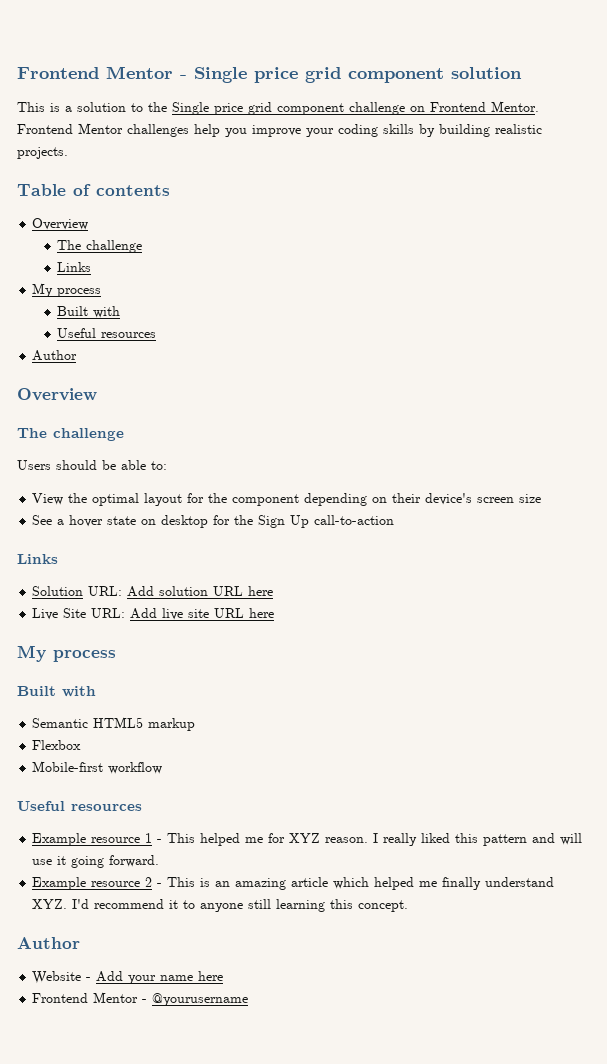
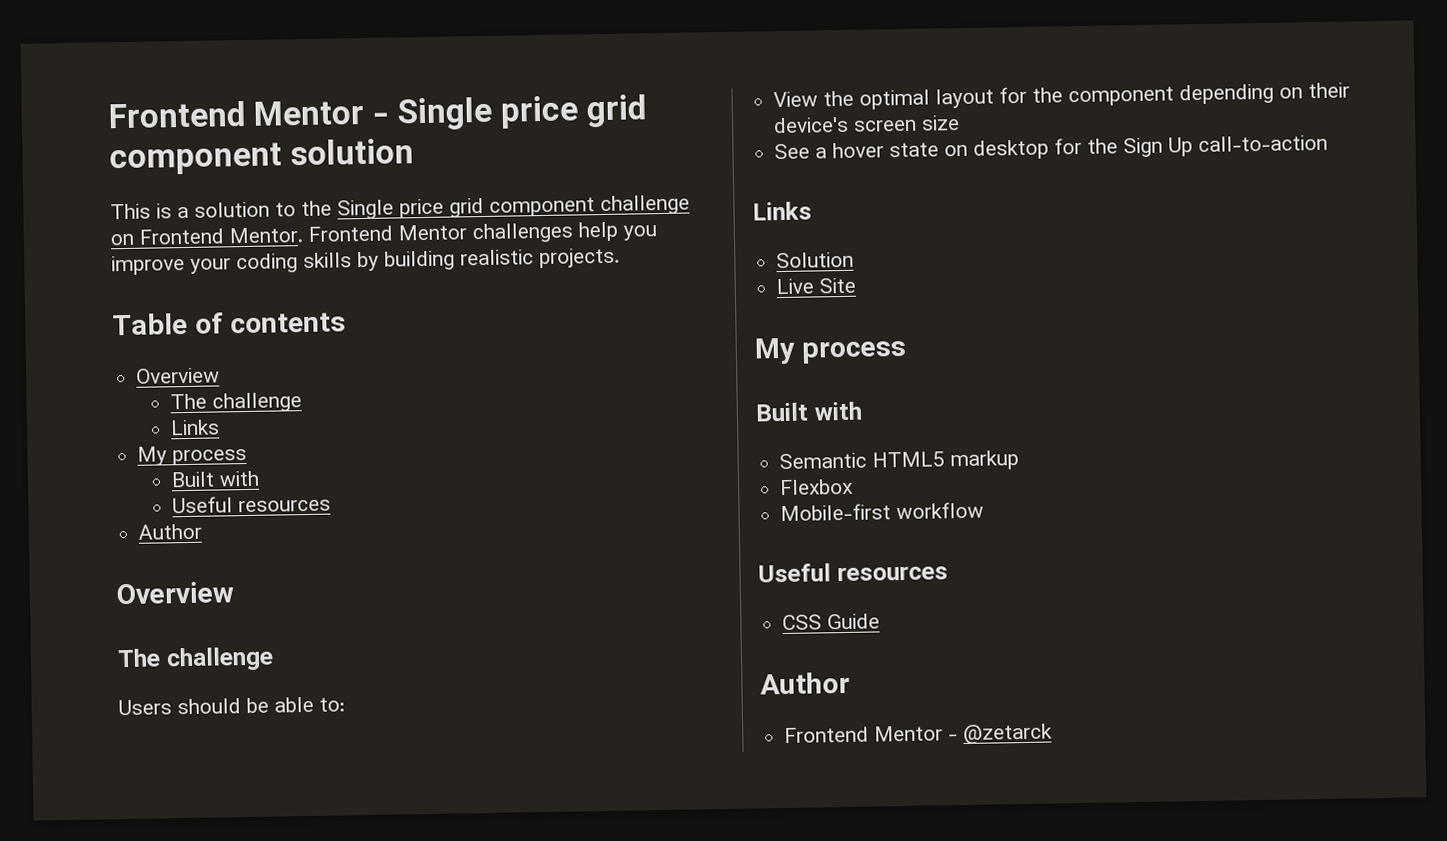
- Solution URL: Add solution URL here
- Live Site URL: Add live site URL here
+ Solution
+ Live Site
- Example resource 1 - This helped me for XYZ reason. I really liked this pattern and will use it going forward.
- Example resource 2 - This is an amazing article which helped me finally understand XYZ. I'd recommend it to anyone still learning this concept.
+ CSS Guide
  Author
- Website - Add your name here
- Frontend Mentor - @yourusername
+ Frontend Mentor - @zetarck

